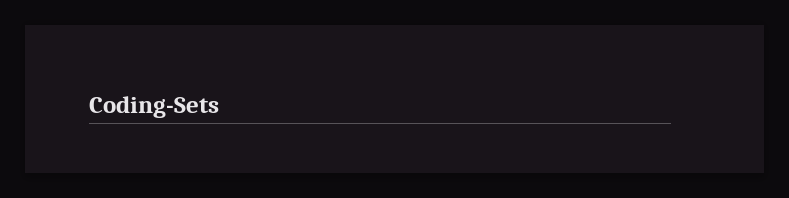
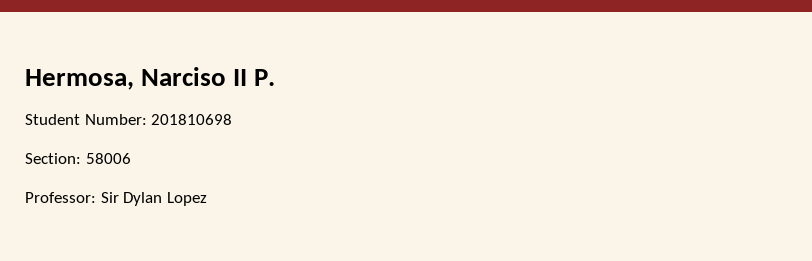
- Coding-Sets
+ Hermosa, Narciso II P.
+ Student Number: 201810698
+ Section: 58006
+ Professor: Sir Dylan Lopez

